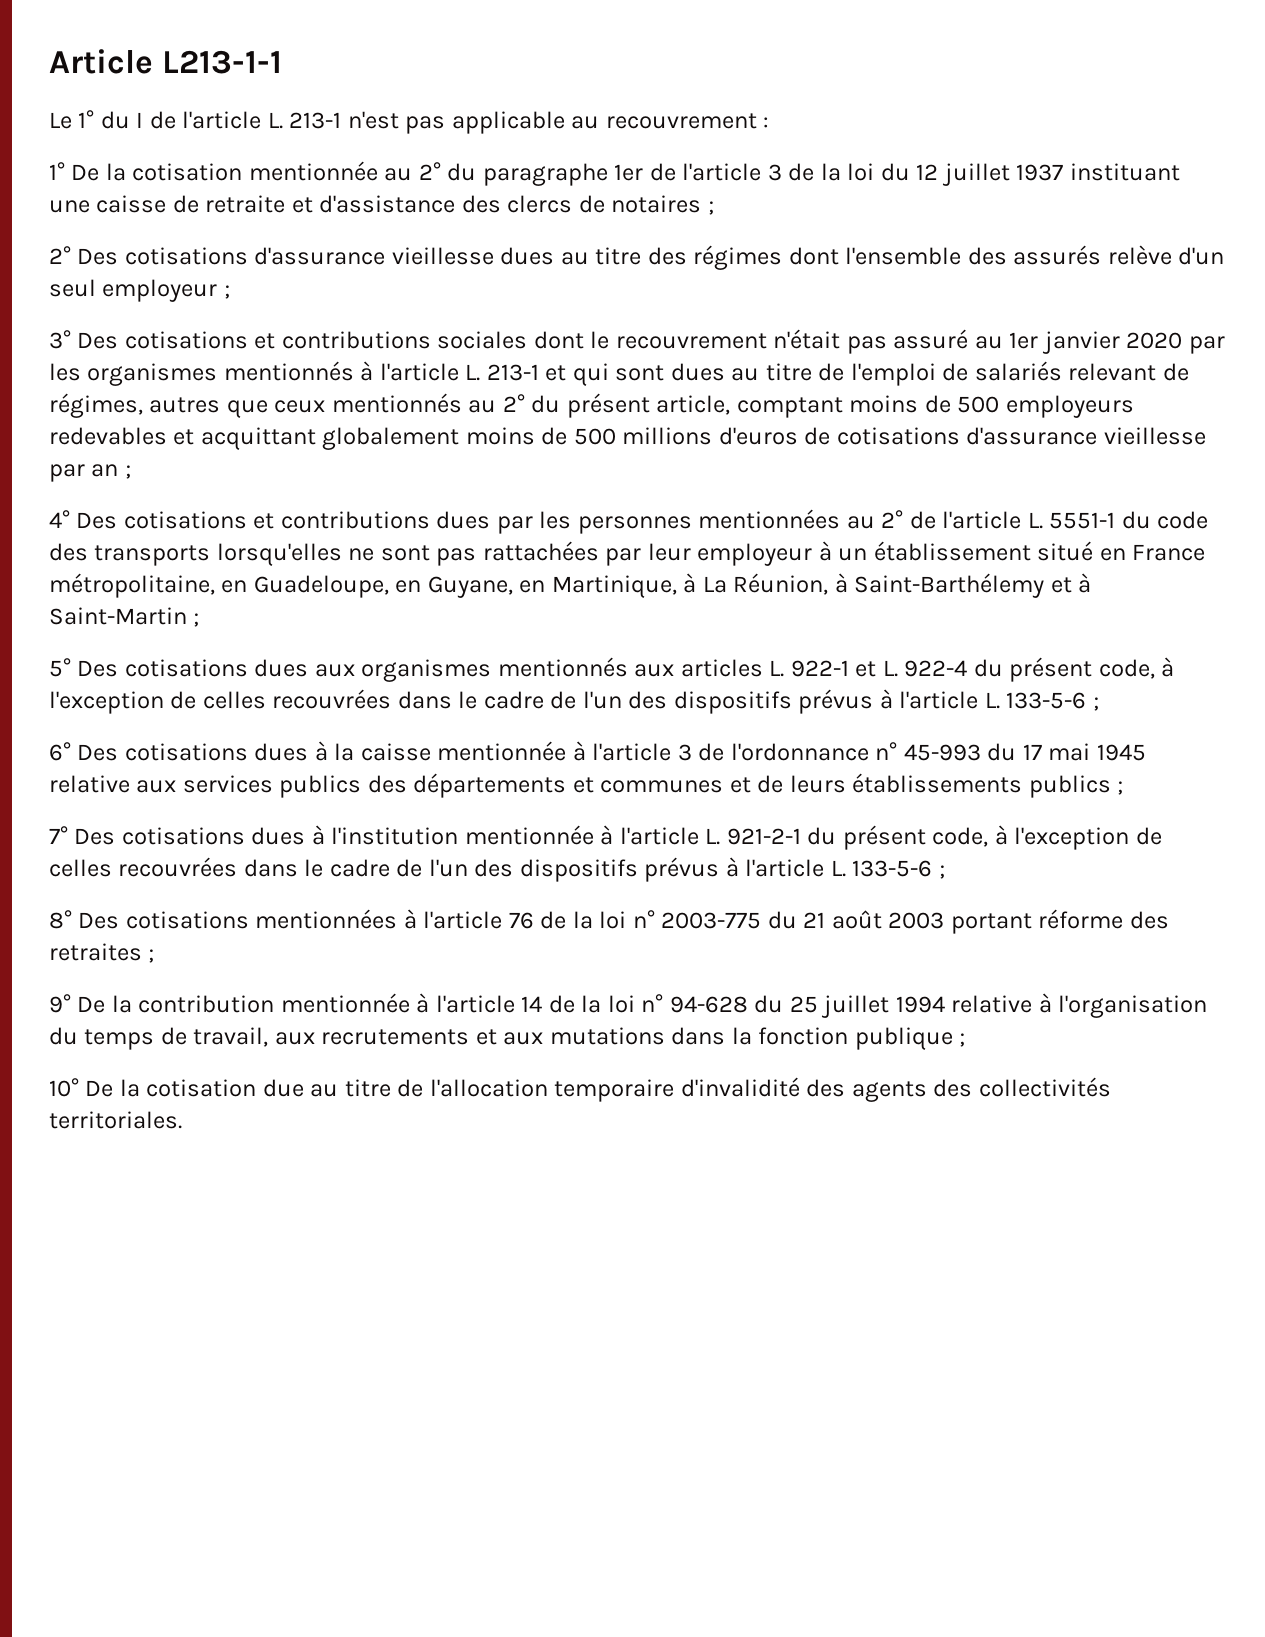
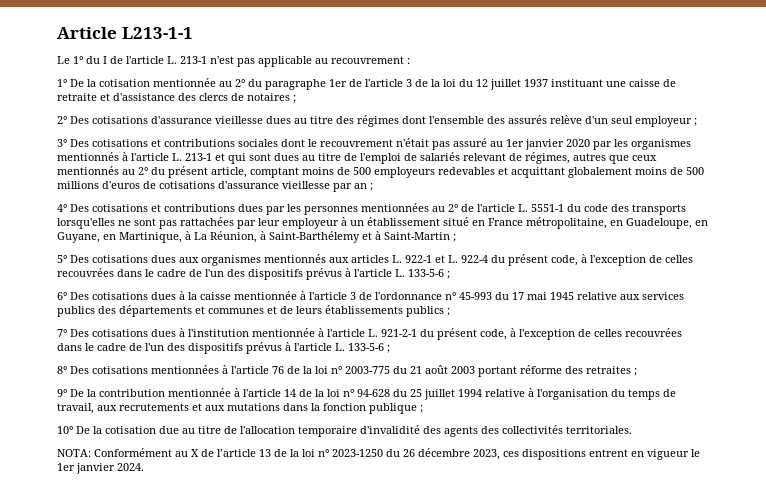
+ NOTA: Conformément au X de l’article 13 de la loi n° 2023-1250 du 26 décembre 2023, ces dispositions entrent en vigueur le 1er janvier 2024.

